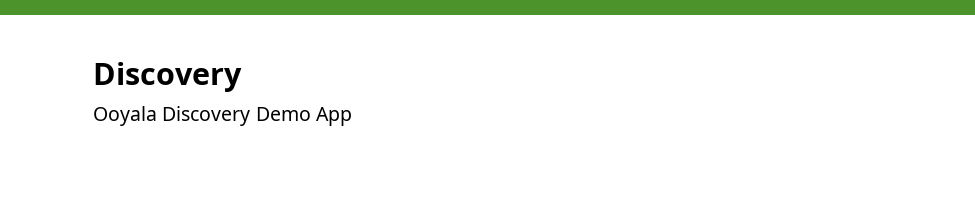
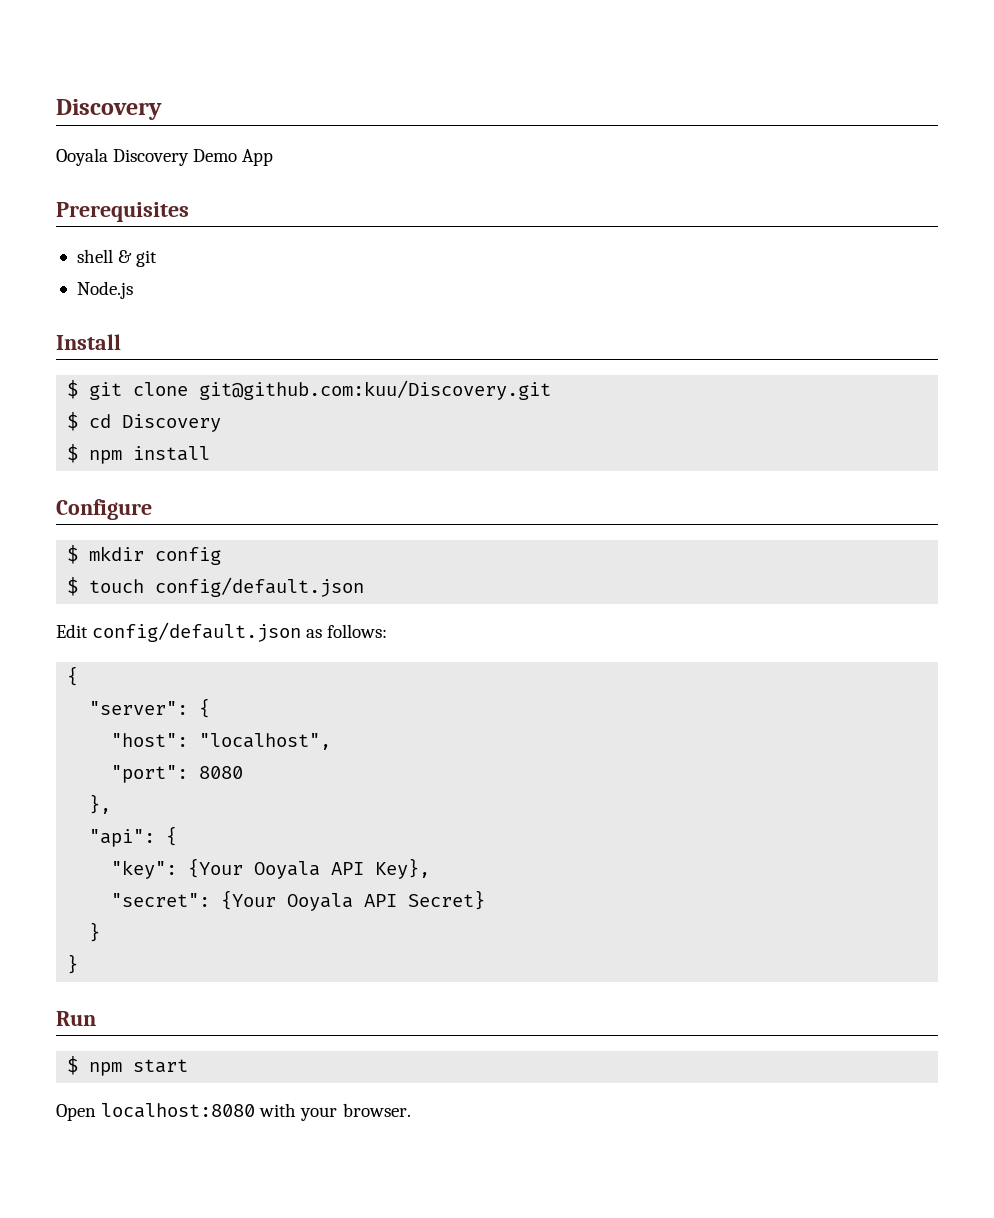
+ Prerequisites
+ shell & git
+ Node.js
+ Install
+ $ git clone git@github.com:kuu/Discovery.git
+ $ cd Discovery
+ $ npm install
+ Configure
+ $ mkdir config
+ $ touch config/default.json
+ Edit config/default.json as follows:
+ {
+ "server": {
+ "host": "localhost",
+ "port": 8080
+ },
+ "api": {
+ "key": {Your Ooyala API Key},
+ "secret": {Your Ooyala API Secret}
+ }
+ }
+ Run
+ $ npm start
+ Open localhost:8080 with your browser.

